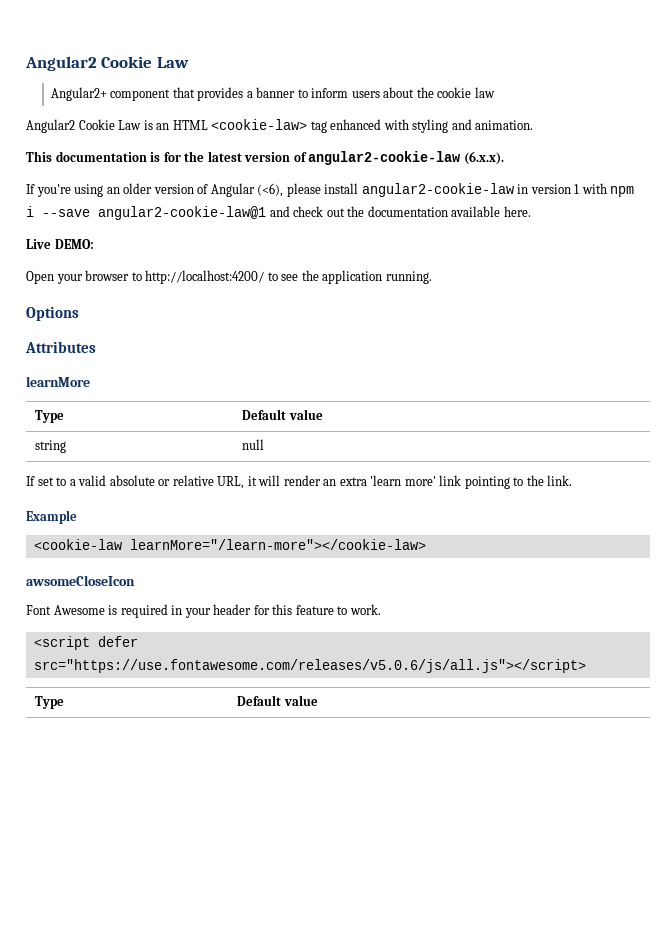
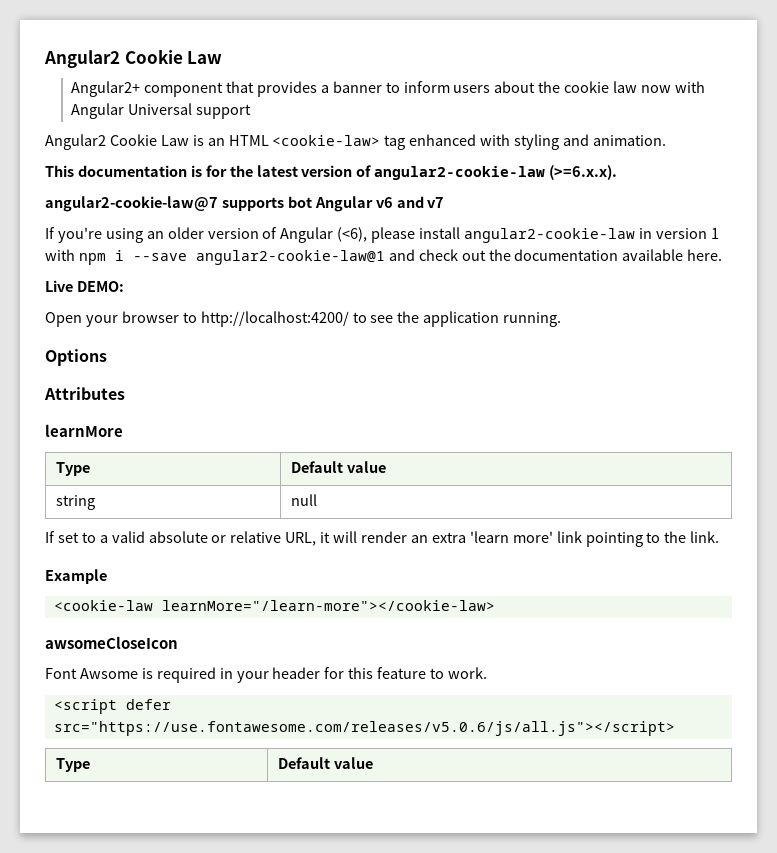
- Angular2+ component that provides a banner to inform users about the cookie law
+ Angular2+ component that provides a banner to inform users about the cookie law now with Angular Universal support
- This documentation is for the latest version of angular2-cookie-law (6.x.x).
+ This documentation is for the latest version of angular2-cookie-law (>=6.x.x).
+ angular2-cookie-law@7 supports bot Angular v6 and v7
- Font Awesome is required in your header for this feature to work.
+ Font Awsome is required in your header for this feature to work.

